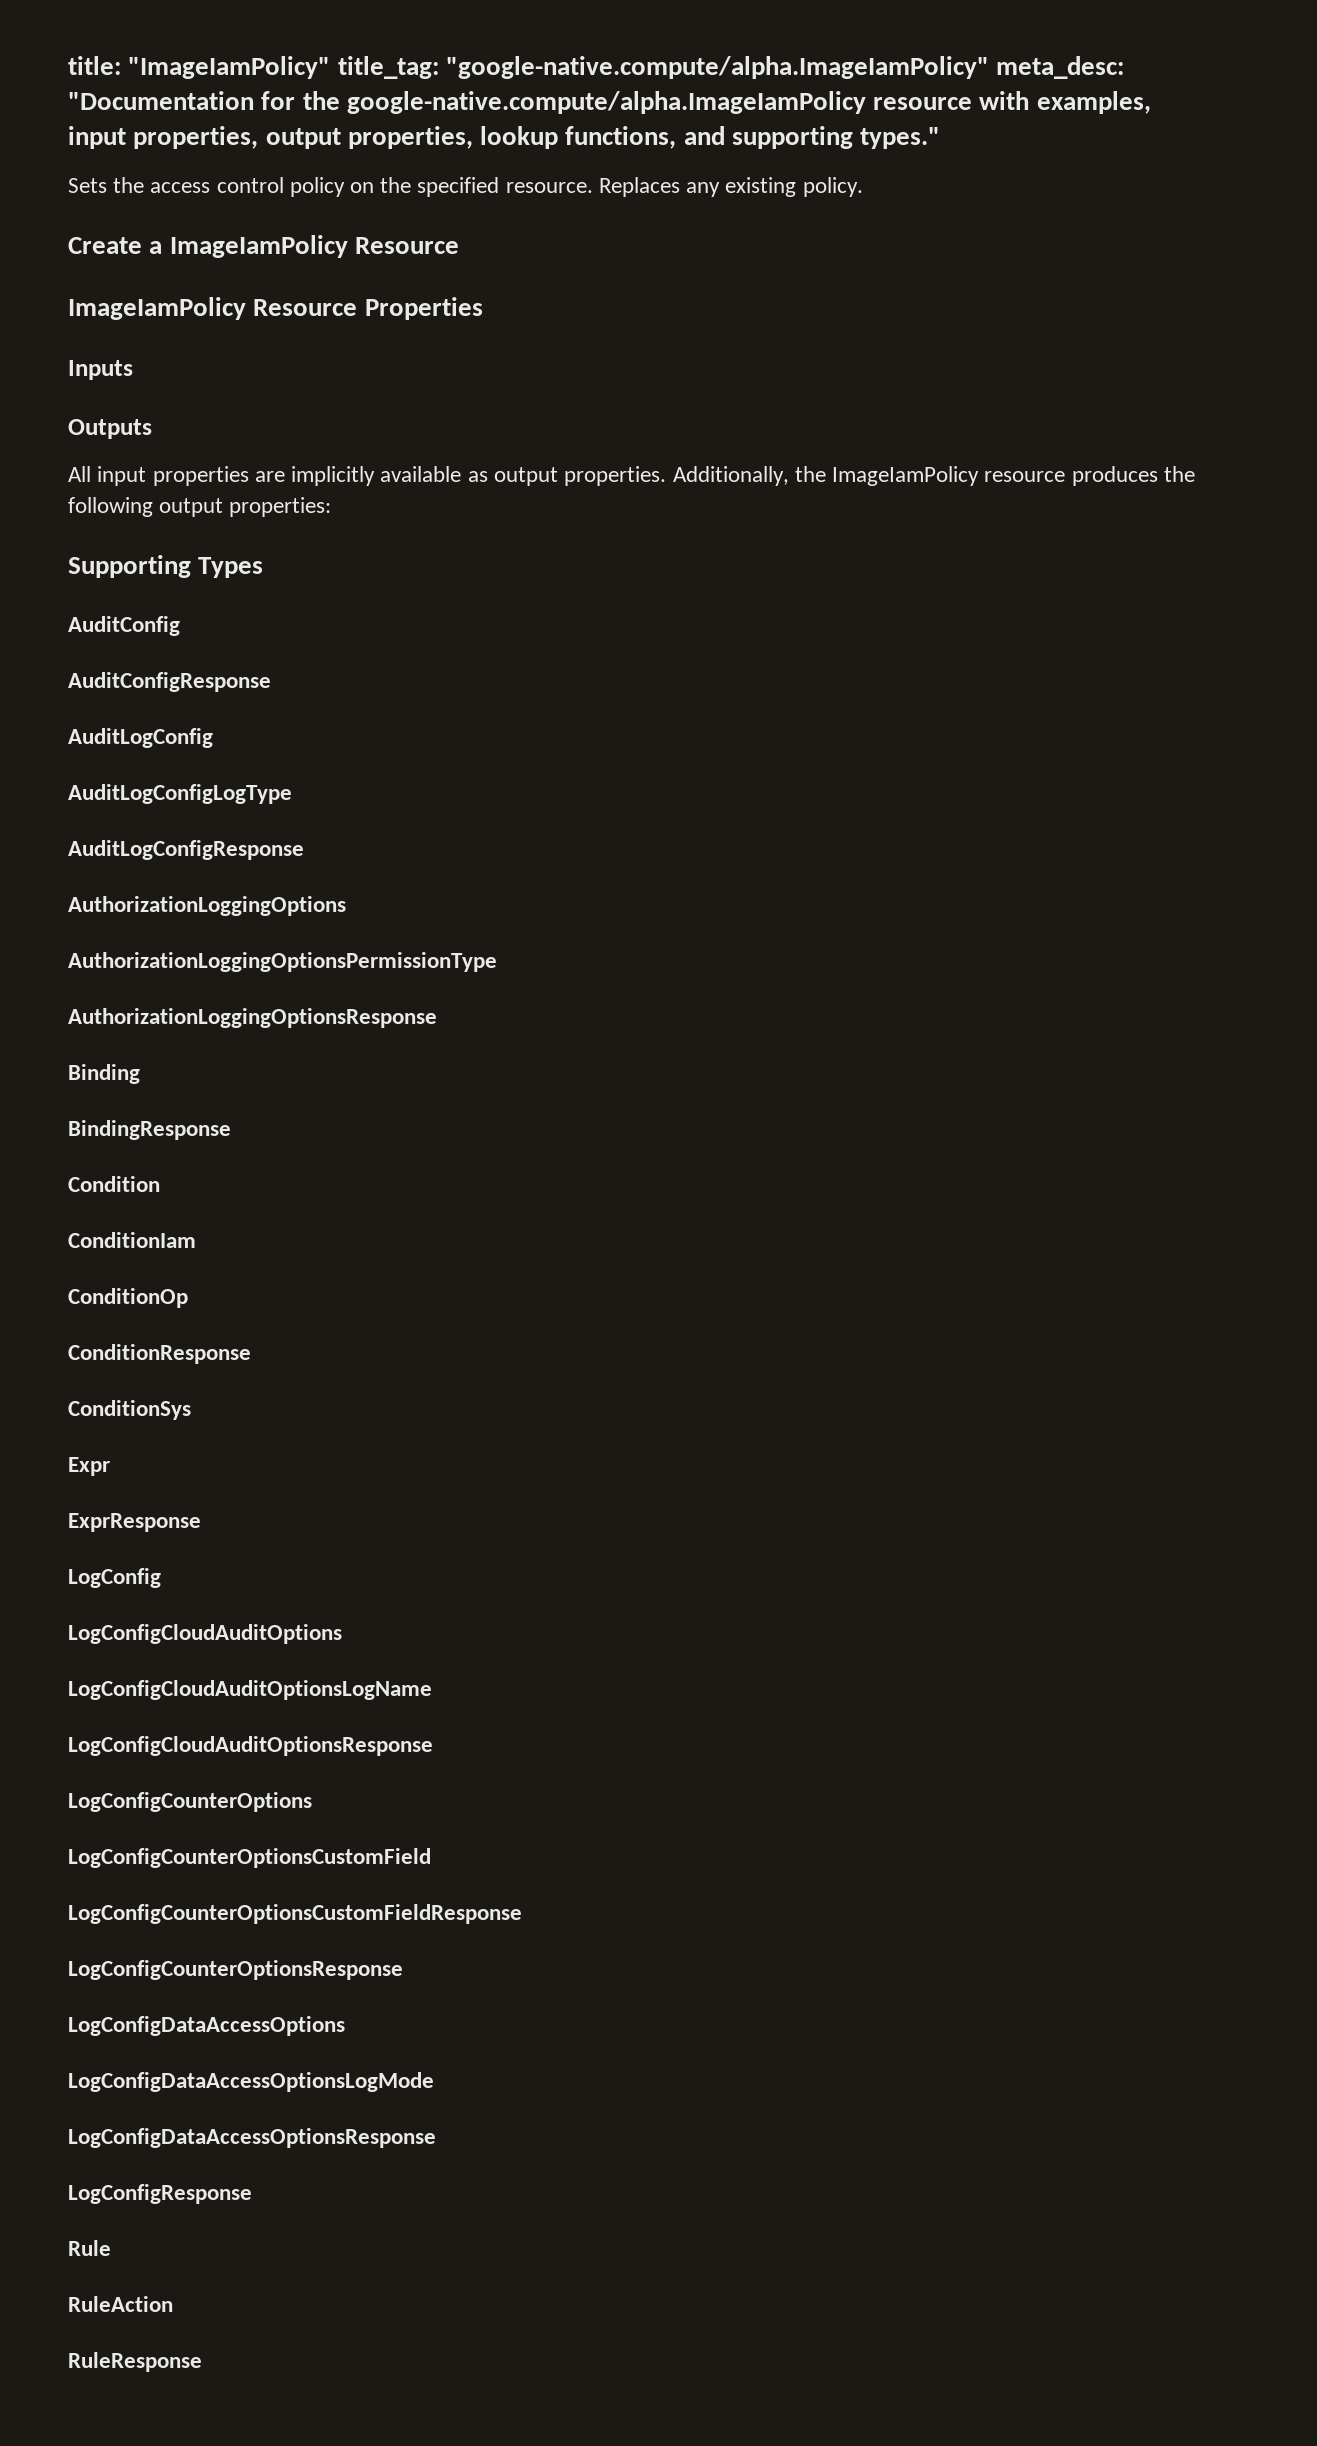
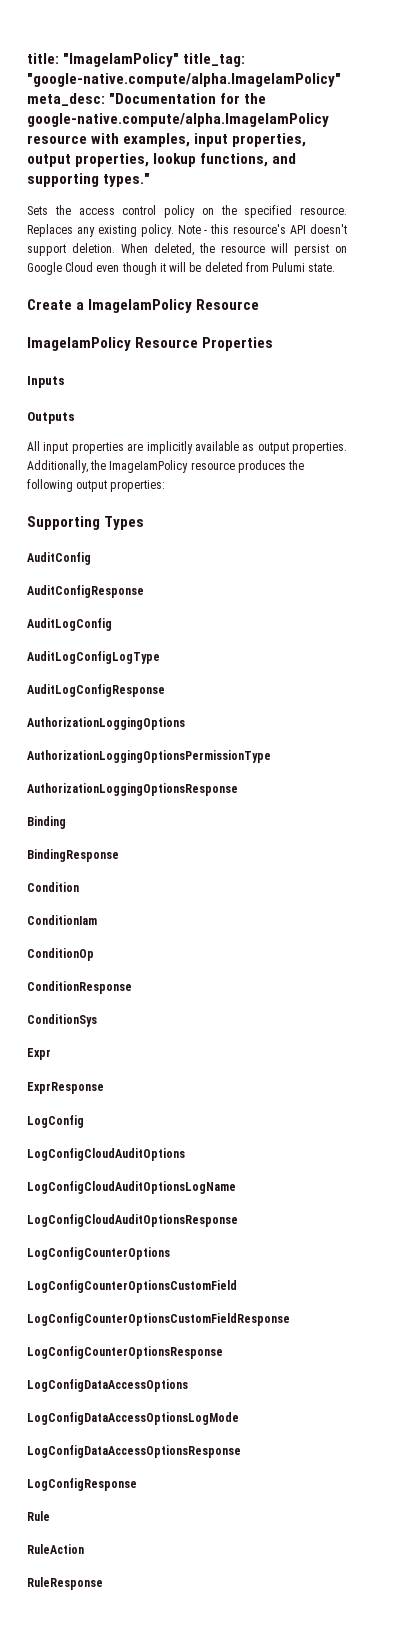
+ Note - this resource's API doesn't support deletion. When deleted, the resource will persist on Google Cloud even though it will be deleted from Pulumi state.

